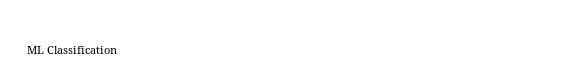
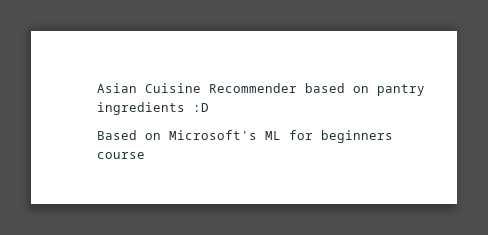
- ML Classification
+ Asian Cuisine Recommender based on pantry ingredients :D
+ Based on Microsoft's ML for beginners course

